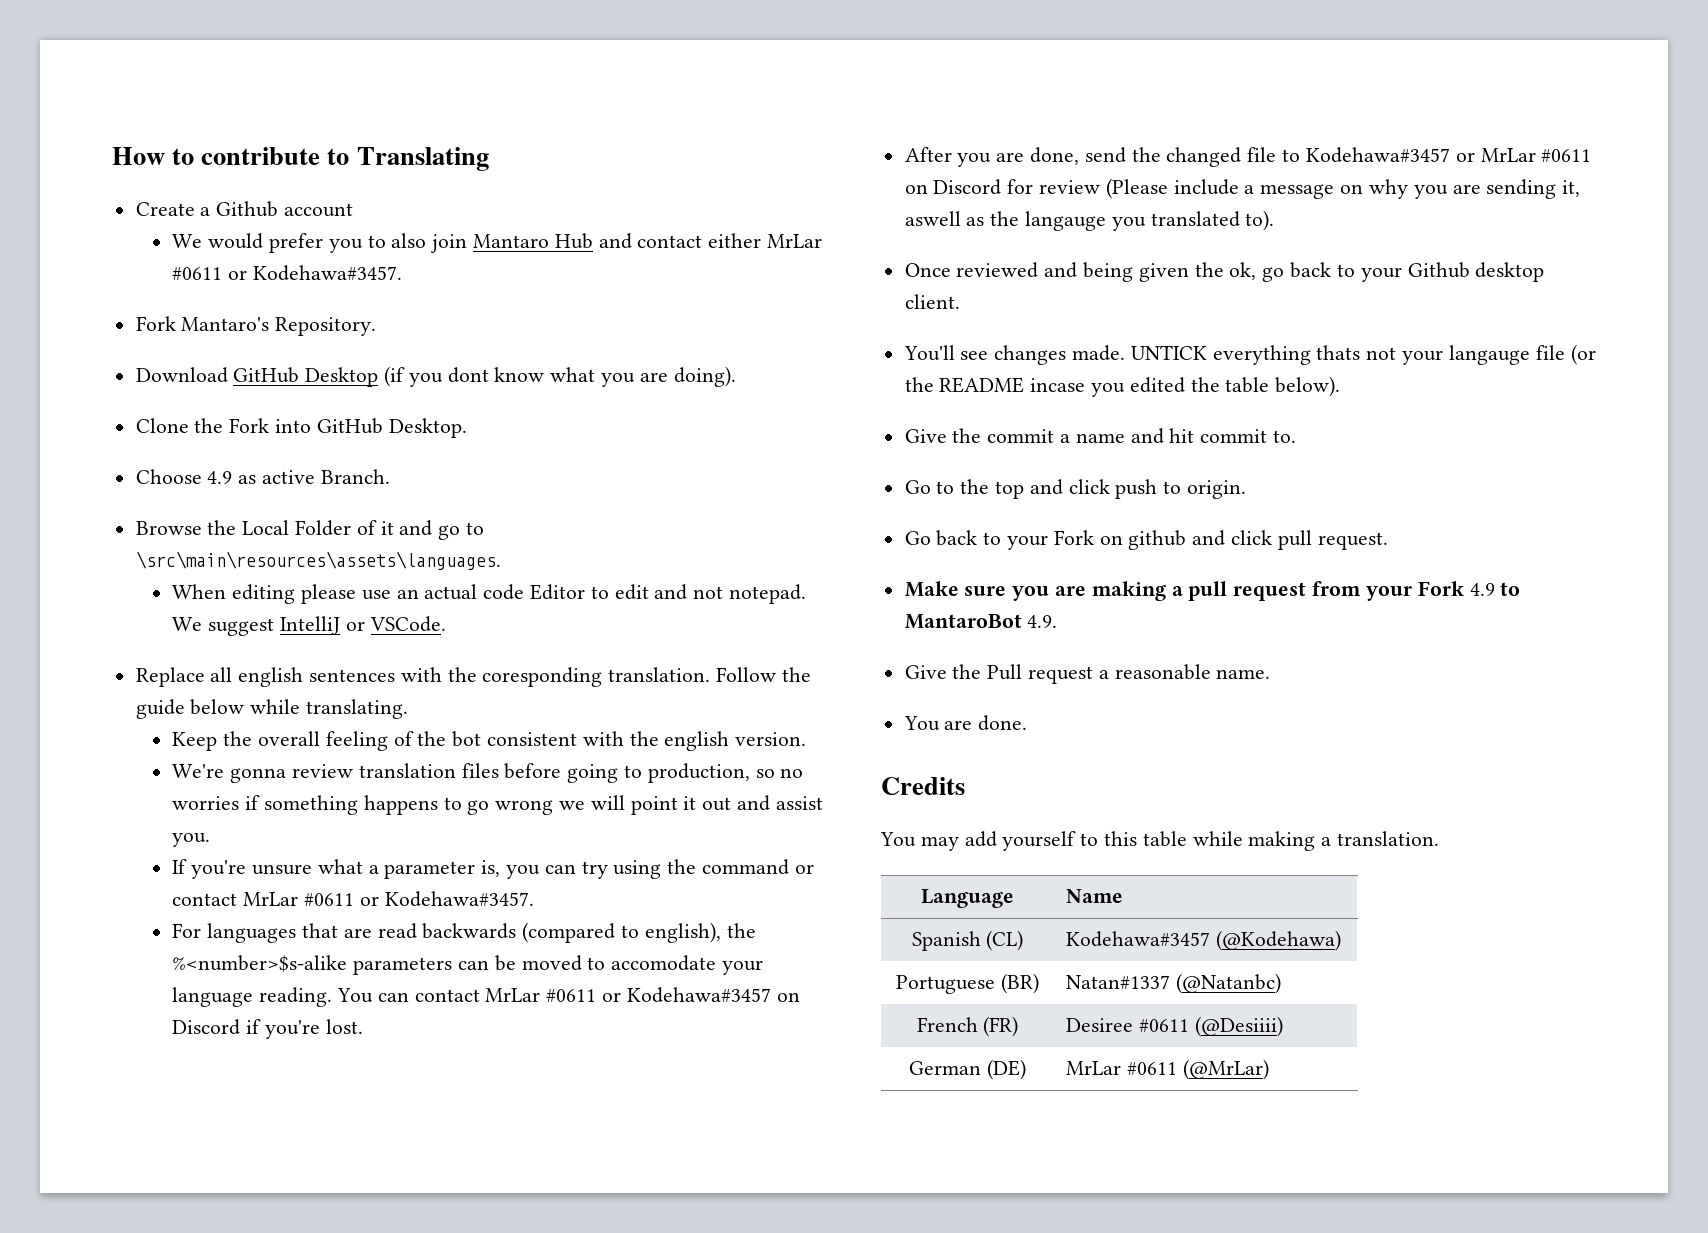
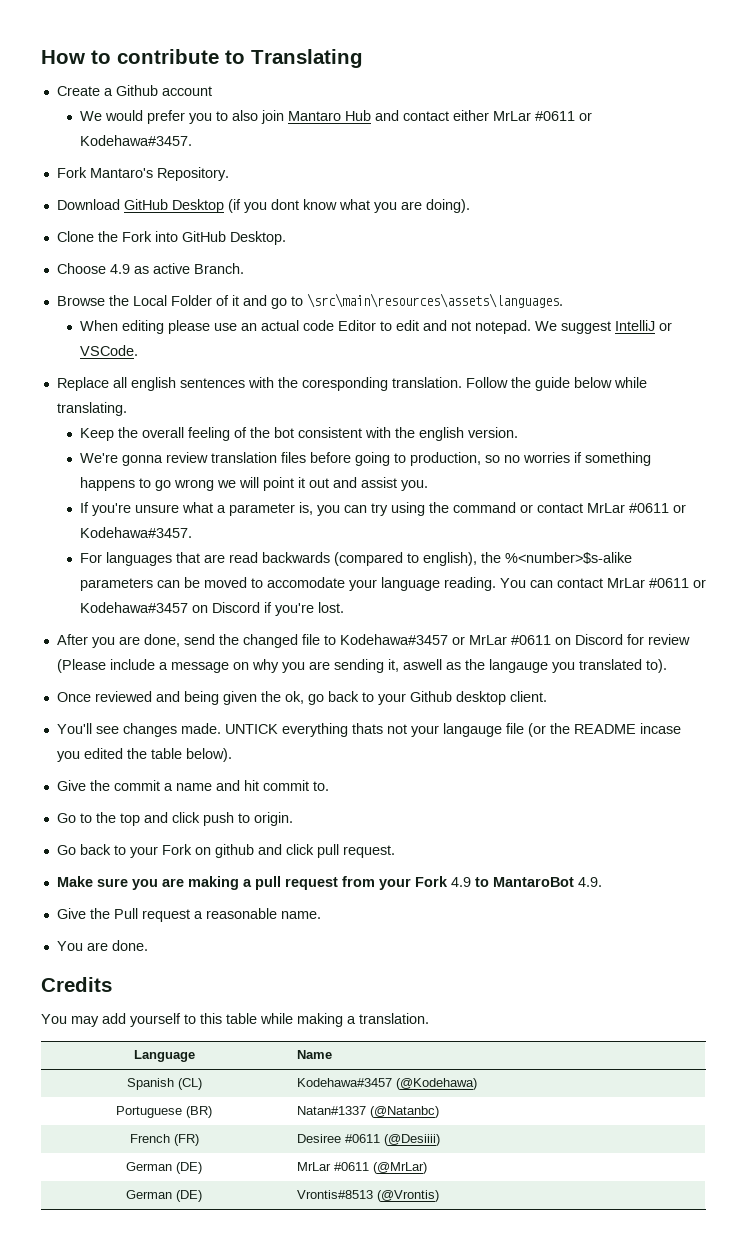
+ German (DE) | Vrontis#8513 (@Vrontis)

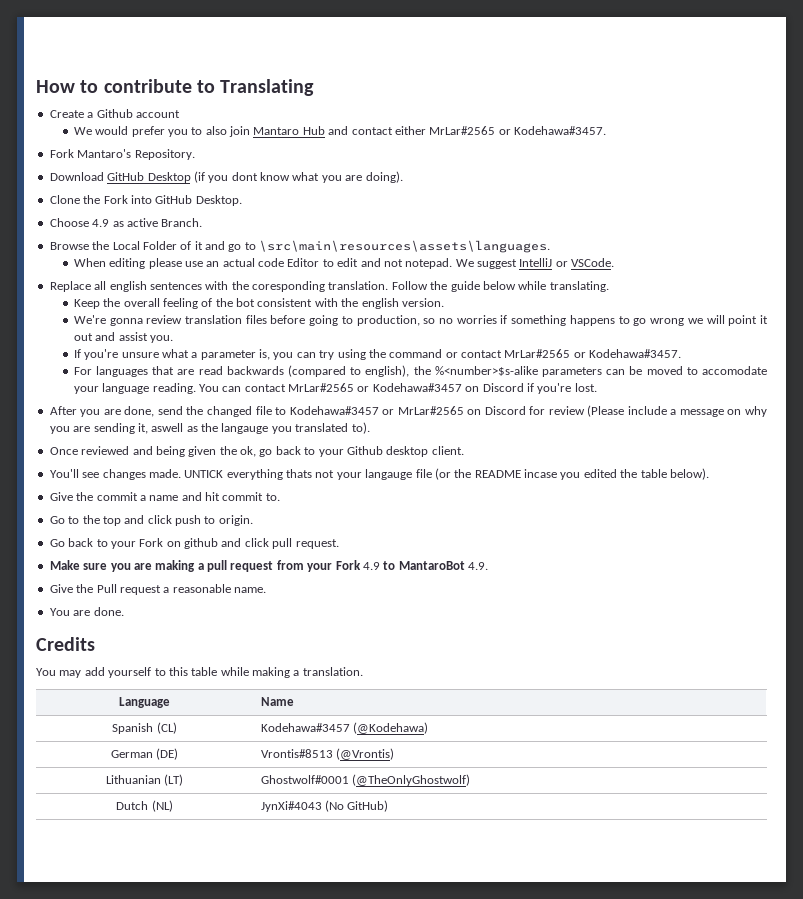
- We would prefer you to also join Mantaro Hub and contact either MrLar #0611 or Kodehawa#3457.
+ We would prefer you to also join Mantaro Hub and contact either MrLar#2565 or Kodehawa#3457.
- If you're unsure what a parameter is, you can try using the command or contact MrLar #0611 or Kodehawa#3457.
+ If you're unsure what a parameter is, you can try using the command or contact MrLar#2565 or Kodehawa#3457.
- You can contact MrLar #0611 or Kodehawa#3457 on Discord if you're lost.
+ You can contact MrLar#2565 or Kodehawa#3457 on Discord if you're lost.
- After you are done, send the changed file to Kodehawa#3457 or MrLar #0611 on Discord for review (Please include a message on why you are sending it, aswell as the langauge you translated to).
+ After you are done, send the changed file to Kodehawa#3457 or MrLar#2565 on Discord for review (Please include a message on why you are sending it, aswell as the langauge you translated to).
- Portuguese (BR) | Natan#1337 (@Natanbc)
- French (FR) | Desiree #0611 (@Desiiii)
- German (DE) | MrLar #0611 (@MrLar)
  German (DE) | Vrontis#8513 (@Vrontis)
+ Lithuanian (LT) | Ghostwolf#0001 (@TheOnlyGhostwolf)
+ Dutch (NL) | JynXi#4043 (No GitHub)

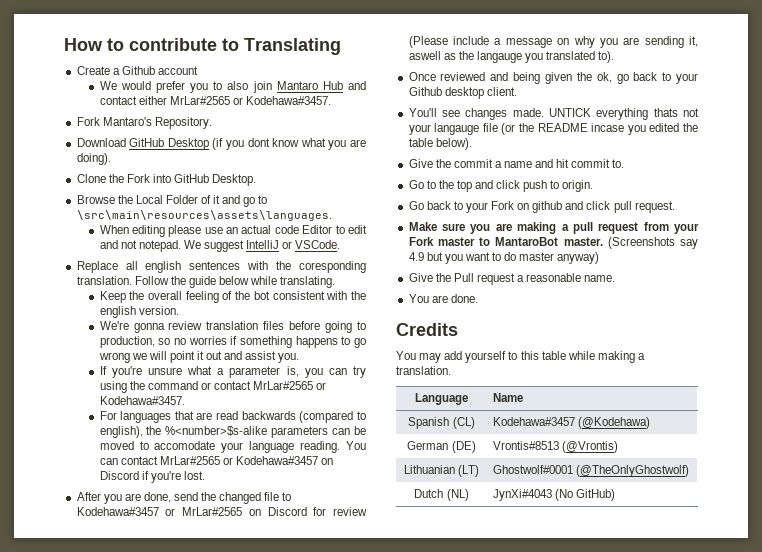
- Choose 4.9 as active Branch.
- Make sure you are making a pull request from your Fork 4.9 to MantaroBot 4.9.
+ Make sure you are making a pull request from your Fork master to MantaroBot master. (Screenshots say 4.9 but you want to do master anyway)

